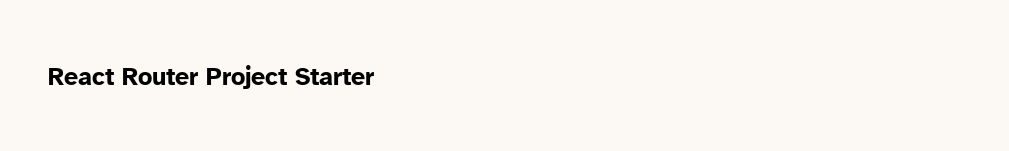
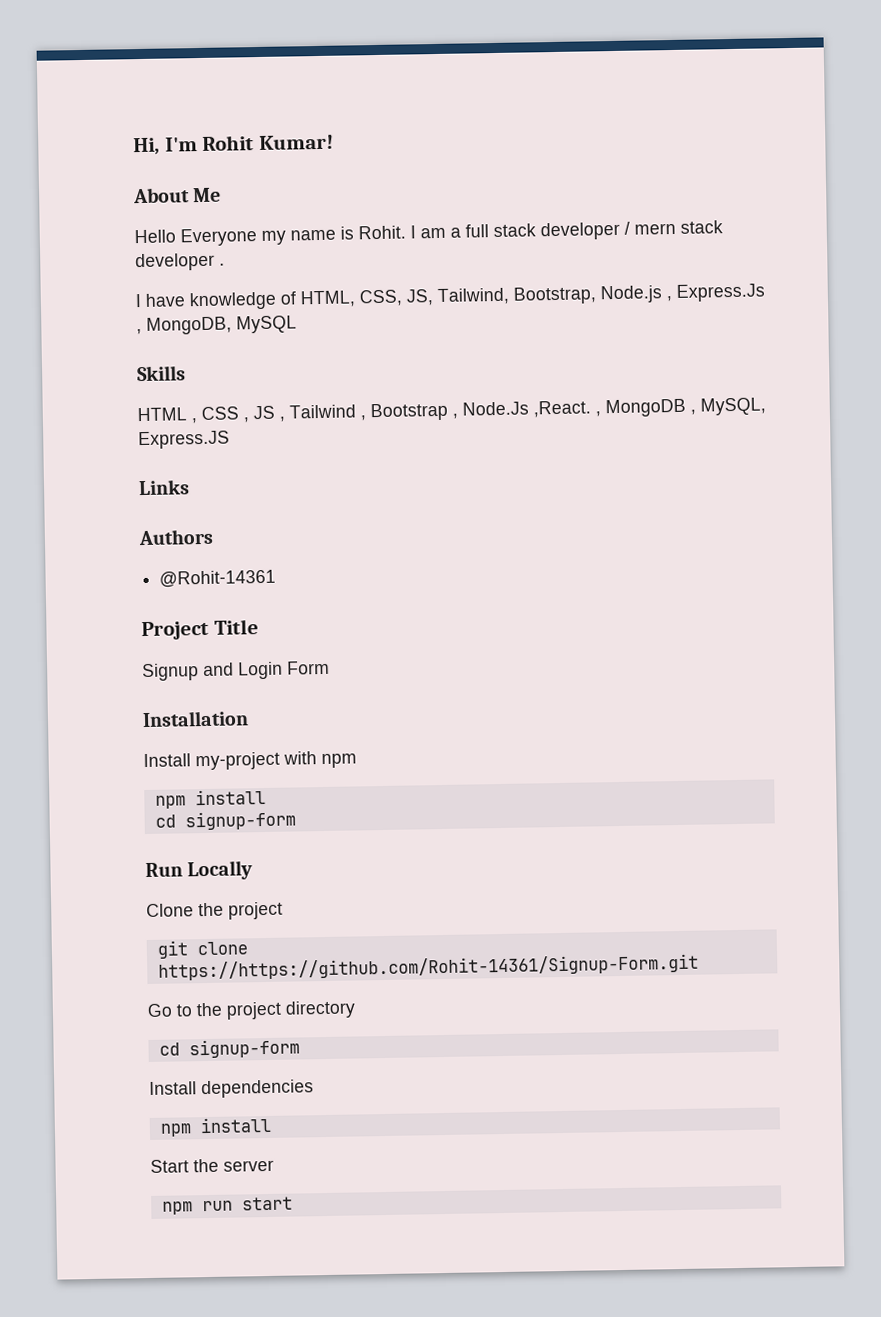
- React Router Project Starter
+ Hi, I'm Rohit Kumar!
+ About Me
+ Hello Everyone my name is Rohit. I am a full stack developer / mern stack developer .
+ I have knowledge of HTML, CSS, JS, Tailwind, Bootstrap, Node.js , Express.Js , MongoDB, MySQL
+ Skills
+ HTML , CSS , JS , Tailwind , Bootstrap , Node.Js ,React. , MongoDB , MySQL, Express.JS
+ Links
+ Authors
+ @Rohit-14361
+ Project Title
+ Signup and Login Form
+ Installation
+ Install my-project with npm
+ npm install
+ cd signup-form
+ Run Locally
+ Clone the project
+ git clone https://https://github.com/Rohit-14361/Signup-Form.git
+ Go to the project directory
+ cd signup-form
+ Install dependencies
+ npm install
+ Start the server
+ npm run start

